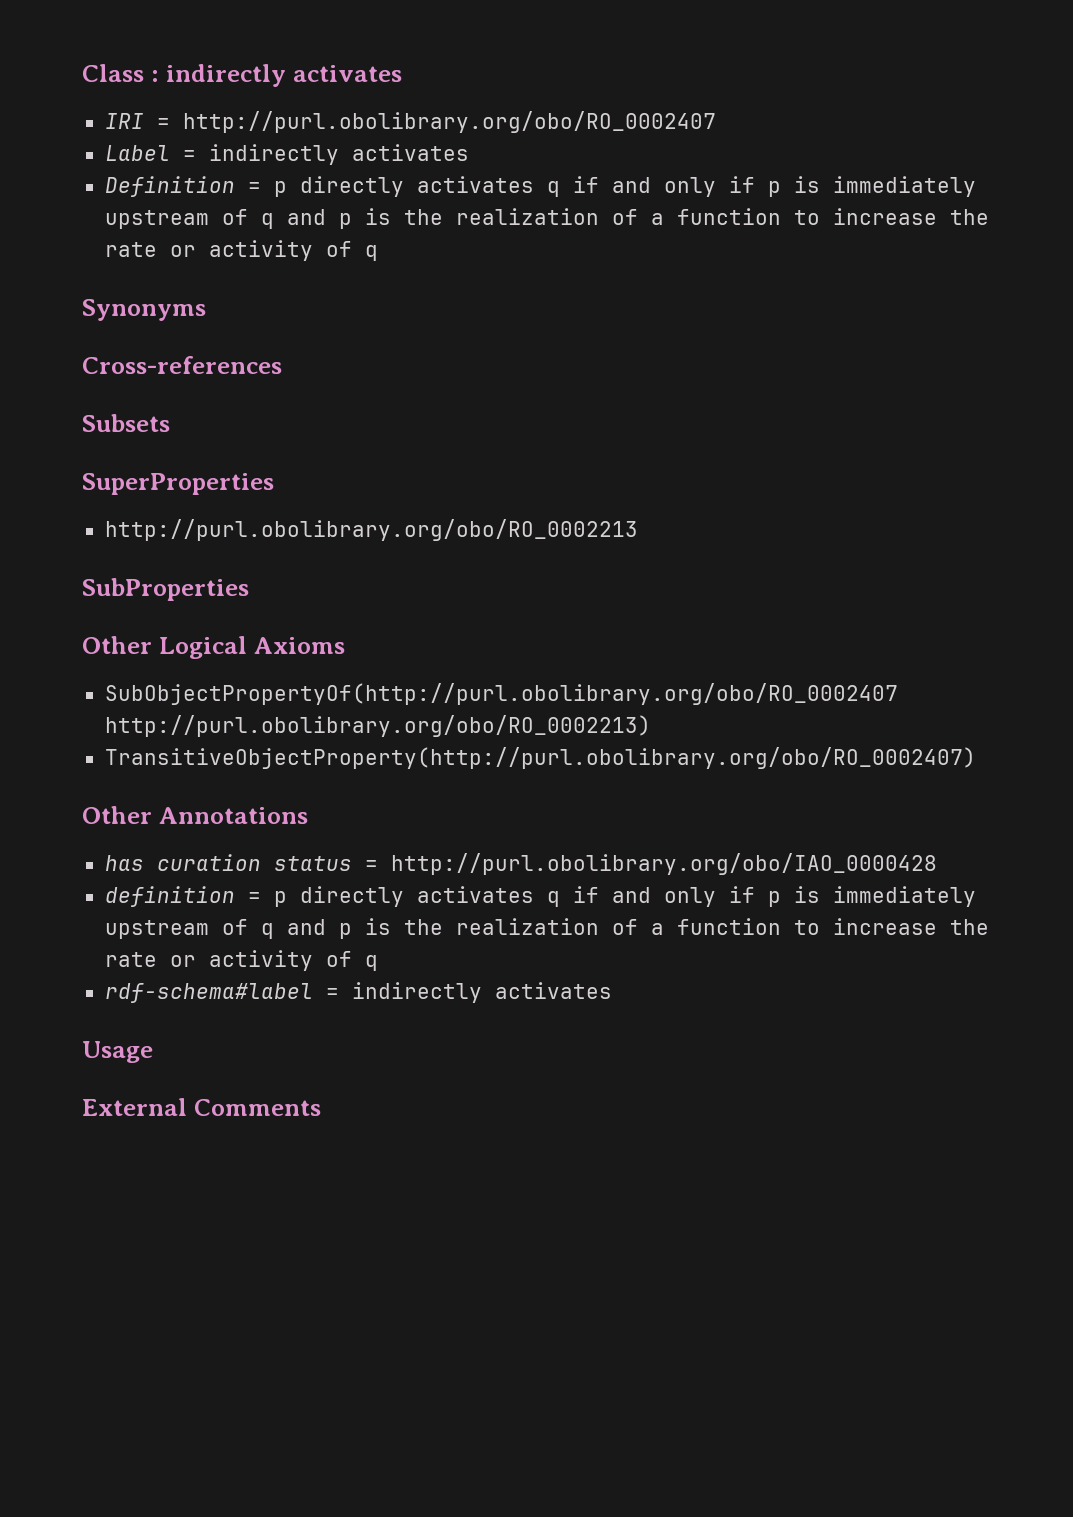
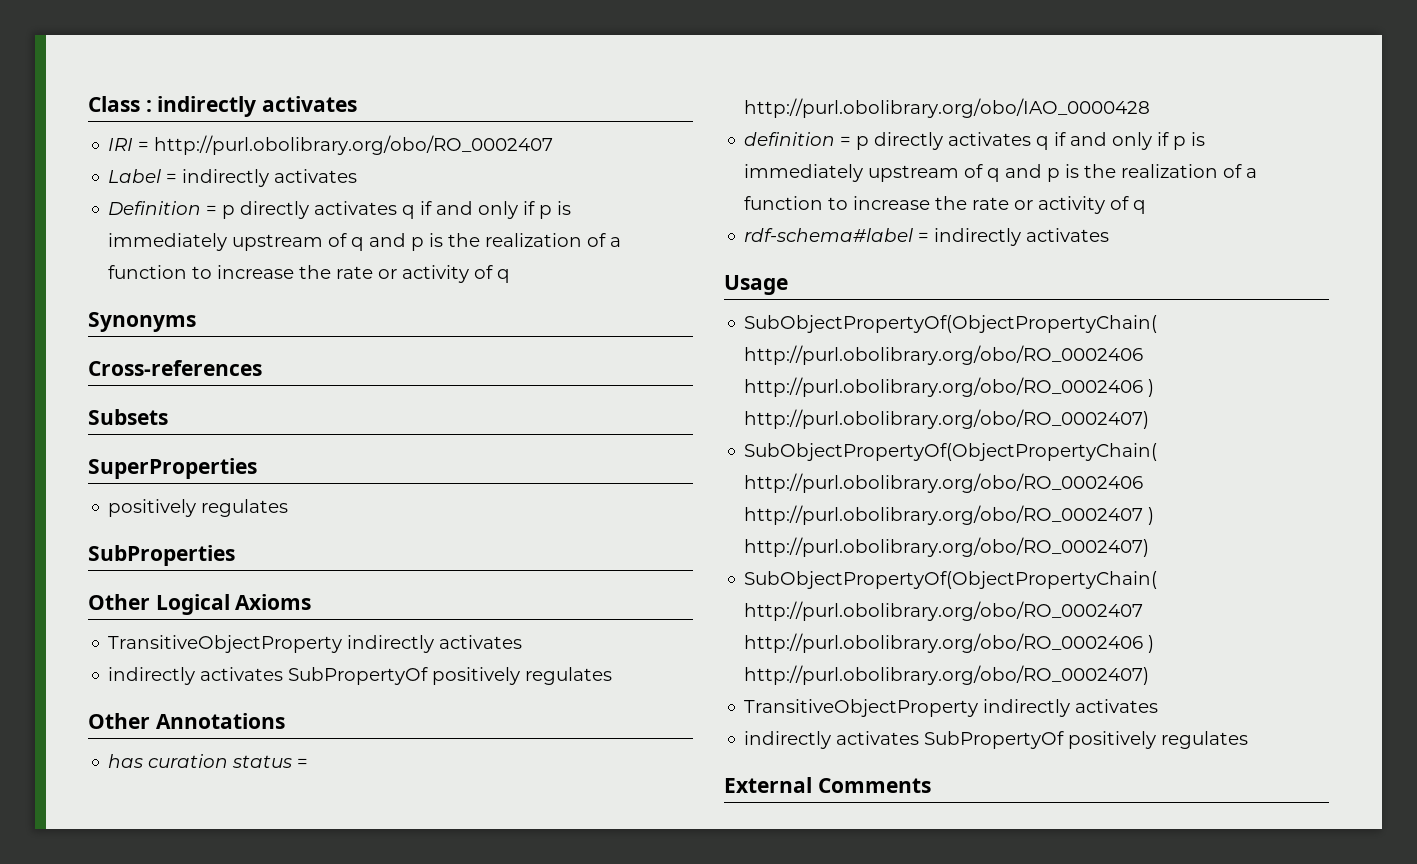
  SuperProperties
- http://purl.obolibrary.org/obo/RO_0002213
+ positively regulates
  Other Logical Axioms
- SubObjectPropertyOf(http://purl.obolibrary.org/obo/RO_0002407 http://purl.obolibrary.org/obo/RO_0002213)
- TransitiveObjectProperty(http://purl.obolibrary.org/obo/RO_0002407)
+ TransitiveObjectProperty indirectly activates
+ indirectly activates SubPropertyOf positively regulates
+ SubObjectPropertyOf(ObjectPropertyChain( http://purl.obolibrary.org/obo/RO_0002406 http://purl.obolibrary.org/obo/RO_0002406 ) http://purl.obolibrary.org/obo/RO_0002407)
+ SubObjectPropertyOf(ObjectPropertyChain( http://purl.obolibrary.org/obo/RO_0002406 http://purl.obolibrary.org/obo/RO_0002407 ) http://purl.obolibrary.org/obo/RO_0002407)
+ SubObjectPropertyOf(ObjectPropertyChain( http://purl.obolibrary.org/obo/RO_0002407 http://purl.obolibrary.org/obo/RO_0002406 ) http://purl.obolibrary.org/obo/RO_0002407)
+ TransitiveObjectProperty indirectly activates
+ indirectly activates SubPropertyOf positively regulates

